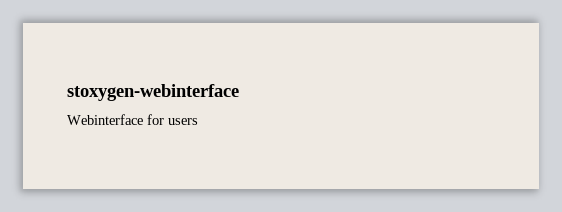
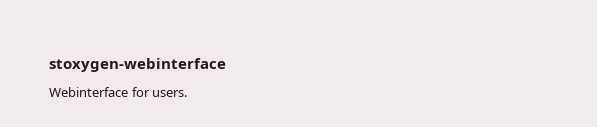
- Webinterface for users
+ Webinterface for users.

